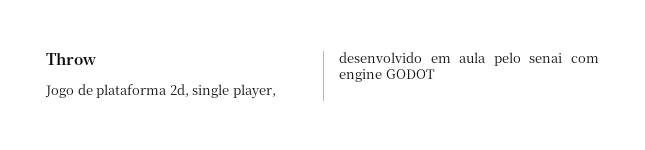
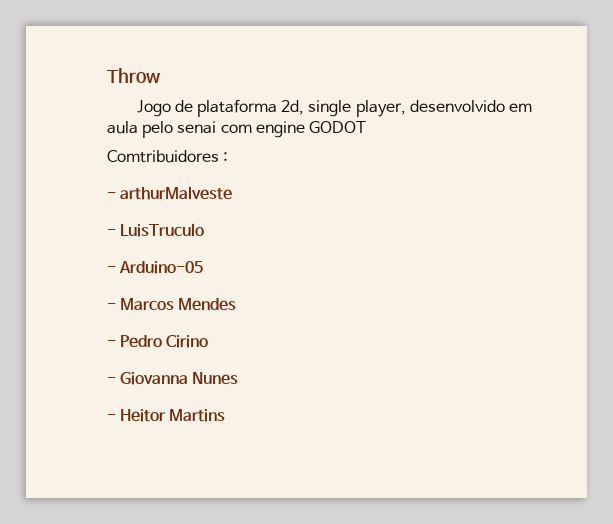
+ Comtribuidores :
+ - arthurMalveste
+ - LuisTruculo
+ - Arduino-05
+ - Marcos Mendes
+ - Pedro Cirino
+ - Giovanna Nunes
+ - Heitor Martins

